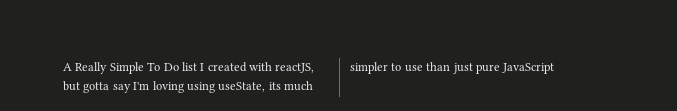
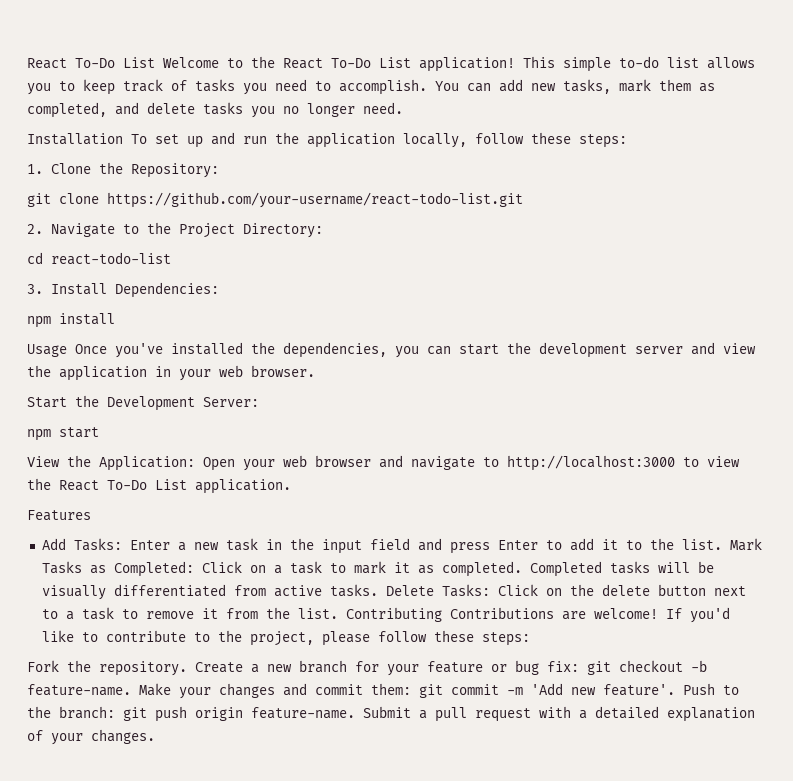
- A Really Simple To Do list I created with reactJS, but gotta say I'm loving using useState, its much simpler to use than just pure JavaScript
+ React To-Do List Welcome to the React To-Do List application! This simple to-do list allows you to keep track of tasks you need to accomplish. You can add new tasks, mark them as completed, and delete tasks you no longer need.
+ Installation To set up and run the application locally, follow these steps:
+ 1. Clone the Repository:
+ git clone https://github.com/your-username/react-todo-list.git
+ 2. Navigate to the Project Directory:
+ cd react-todo-list
+ 3. Install Dependencies:
+ npm install
+ Usage Once you've installed the dependencies, you can start the development server and view the application in your web browser.
+ Start the Development Server:
+ npm start
+ View the Application: Open your web browser and navigate to http://localhost:3000 to view the React To-Do List application.
+ Features
+ Add Tasks: Enter a new task in the input field and press Enter to add it to the list. Mark Tasks as Completed: Click on a task to mark it as completed. Completed tasks will be visually differentiated from active tasks. Delete Tasks: Click on the delete button next to a task to remove it from the list. Contributing Contributions are welcome! If you'd like to contribute to the project, please follow these steps:
+ Fork the repository. Create a new branch for your feature or bug fix: git checkout -b feature-name. Make your changes and commit them: git commit -m 'Add new feature'. Push to the branch: git push origin feature-name. Submit a pull request with a detailed explanation of your changes.

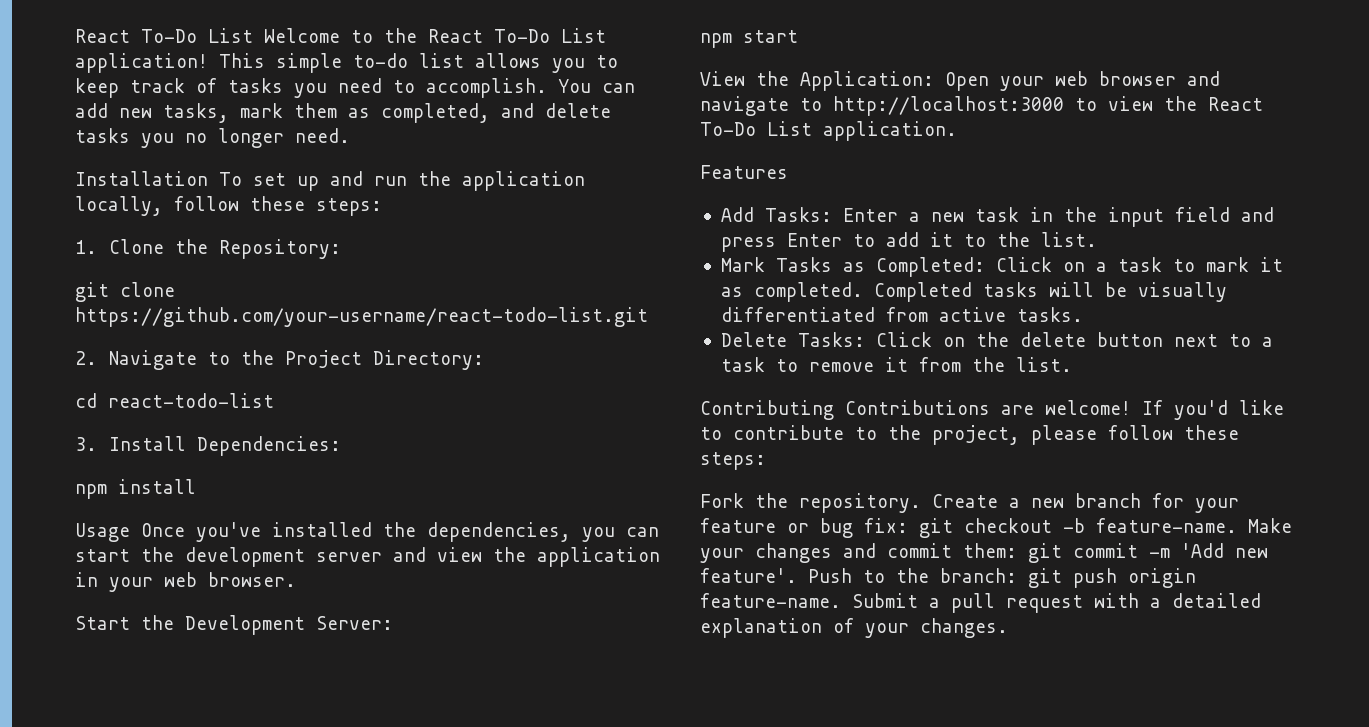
- Add Tasks: Enter a new task in the input field and press Enter to add it to the list. Mark Tasks as Completed: Click on a task to mark it as completed.
+ Add Tasks: Enter a new task in the input field and press Enter to add it to the list.
+ Mark Tasks as Completed: Click on a task to mark it as completed.
- Completed tasks will be visually differentiated from active tasks. Delete Tasks: Click on the delete button next to a task to remove it from the list. Contributing Contributions are welcome!
+ Completed tasks will be visually differentiated from active tasks.
+ Delete Tasks: Click on the delete button next to a task to remove it from the list.
+ Contributing Contributions are welcome!

